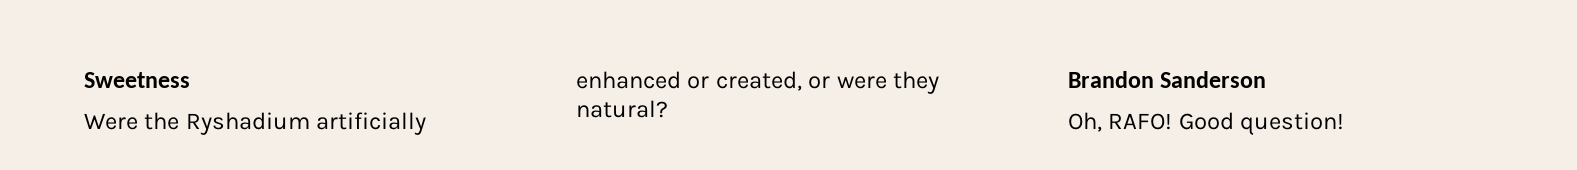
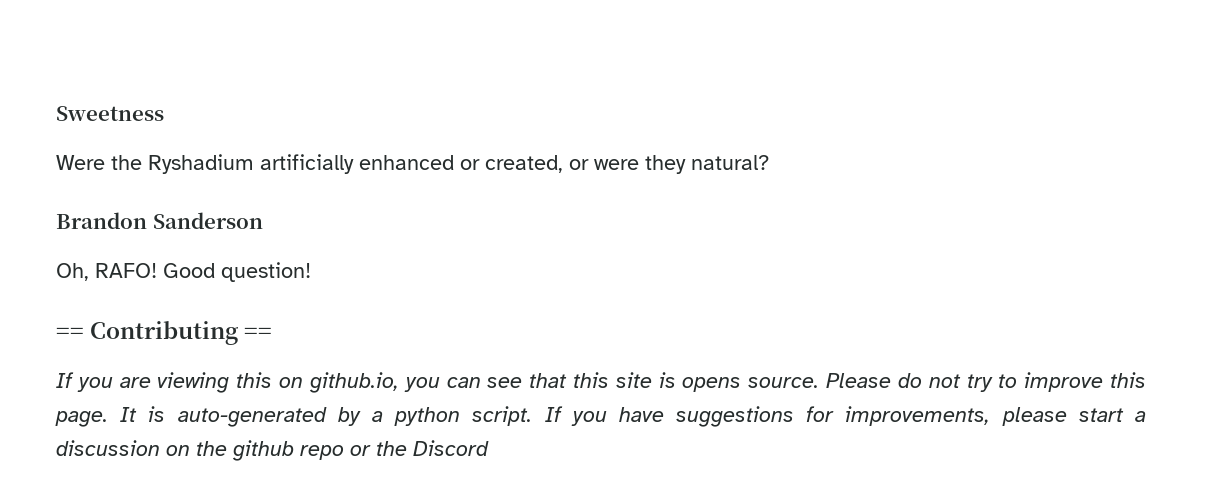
+ == Contributing ==
+ If you are viewing this on github.io, you can see that this site is opens source. Please do not try to improve this page. It is auto-generated by a python script. If you have suggestions for improvements, please start a discussion on the github repo or the Discord

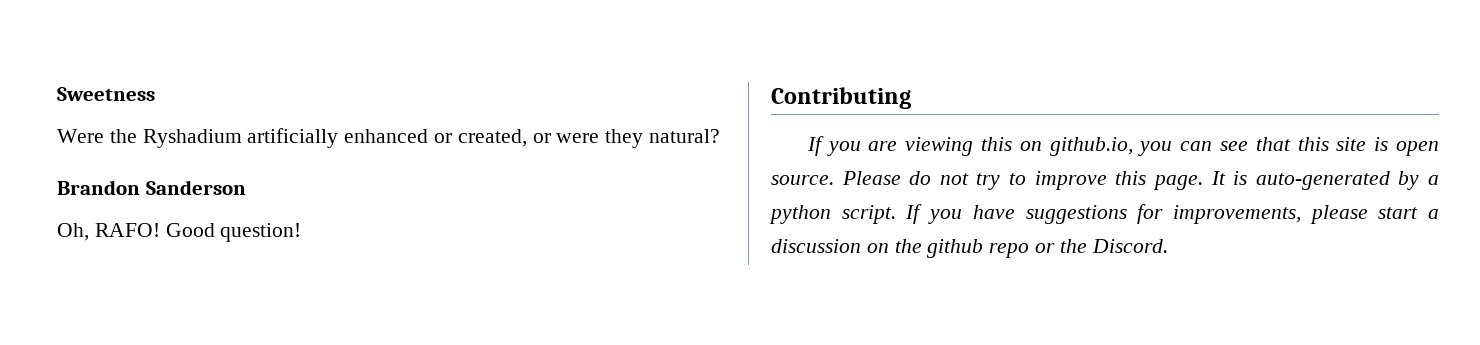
- == Contributing ==
+ Contributing
- If you are viewing this on github.io, you can see that this site is opens source.
+ If you are viewing this on github.io, you can see that this site is open source.
- If you have suggestions for improvements, please start a discussion on the github repo or the Discord
+ If you have suggestions for improvements, please start a discussion on the github repo or the Discord.

